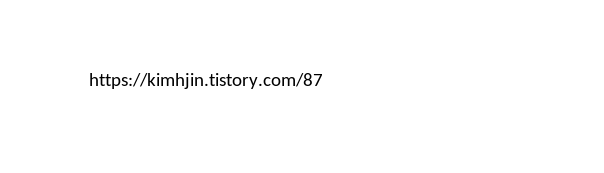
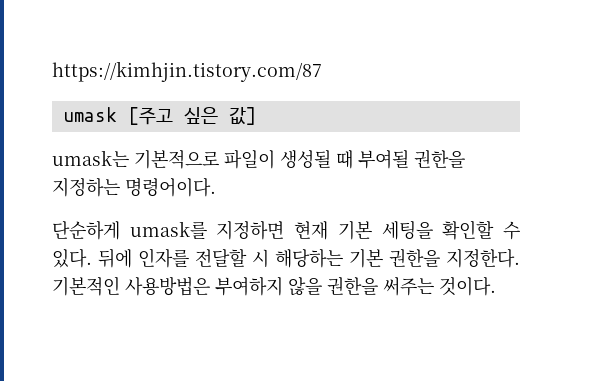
+ umask [주고 싶은 값]
+ umask는 기본적으로 파일이 생성될 때 부여될 권한을 지정하는 명령어이다.
+ 단순하게 umask를 지정하면 현재 기본 세팅을 확인할 수 있다. 뒤에 인자를 전달할 시 해당하는 기본 권한을 지정한다. 기본적인 사용방법은 부여하지 않을 권한을 써주는 것이다.

